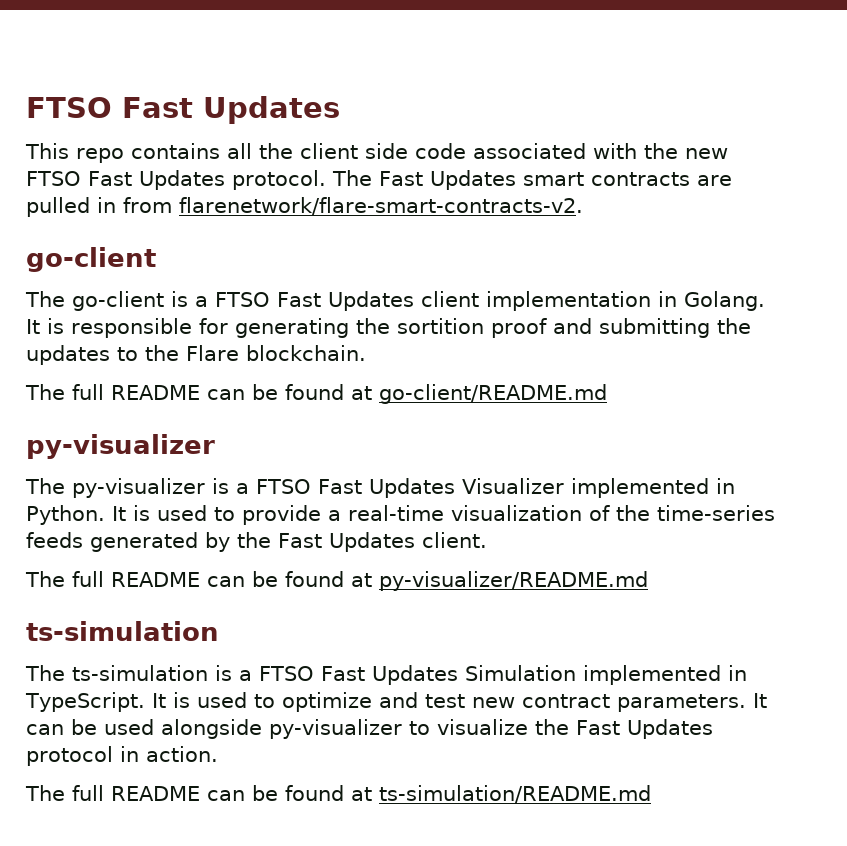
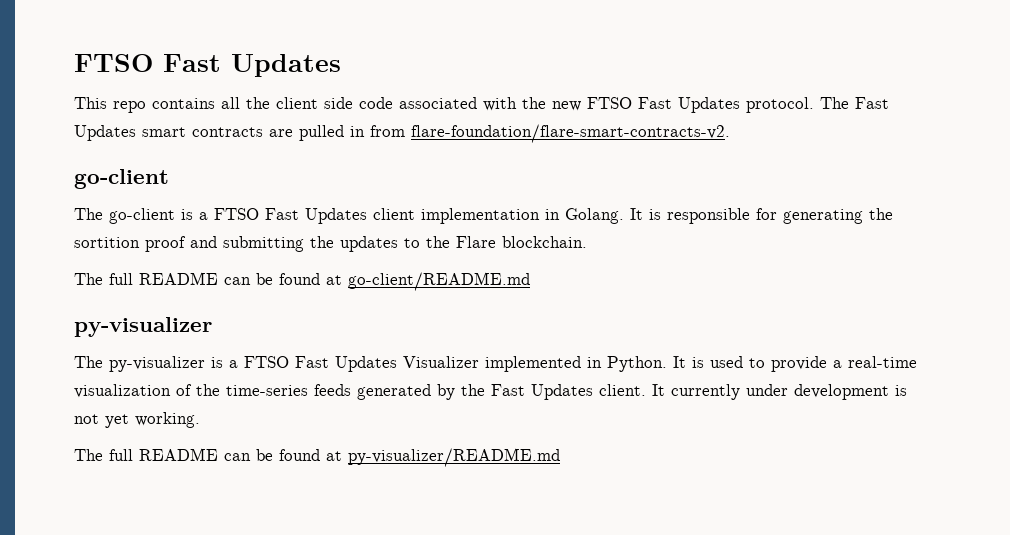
- The Fast Updates smart contracts are pulled in from flarenetwork/flare-smart-contracts-v2.
+ The Fast Updates smart contracts are pulled in from flare-foundation/flare-smart-contracts-v2.
+ It currently under development is not yet working.
  The full README can be found at py-visualizer/README.md
- ts-simulation
- The ts-simulation is a FTSO Fast Updates Simulation implemented in TypeScript. It is used to optimize and test new contract parameters. It can be used alongside py-visualizer to visualize the Fast Updates protocol in action.
- The full README can be found at ts-simulation/README.md

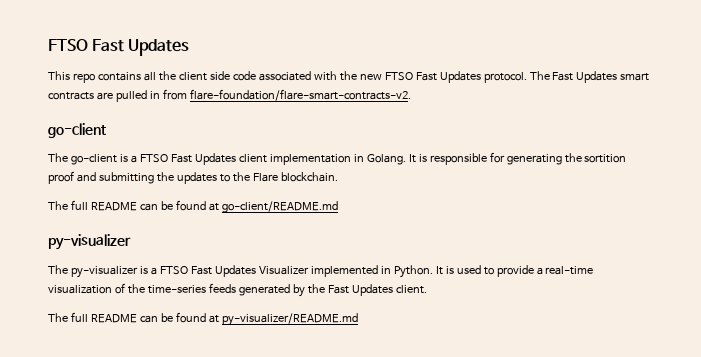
- It currently under development is not yet working.

